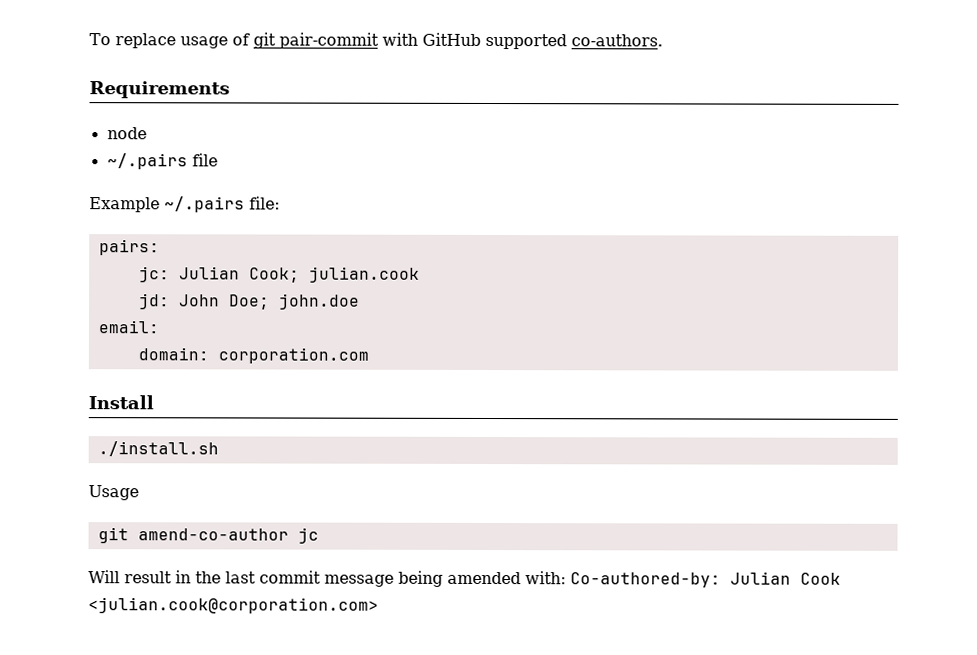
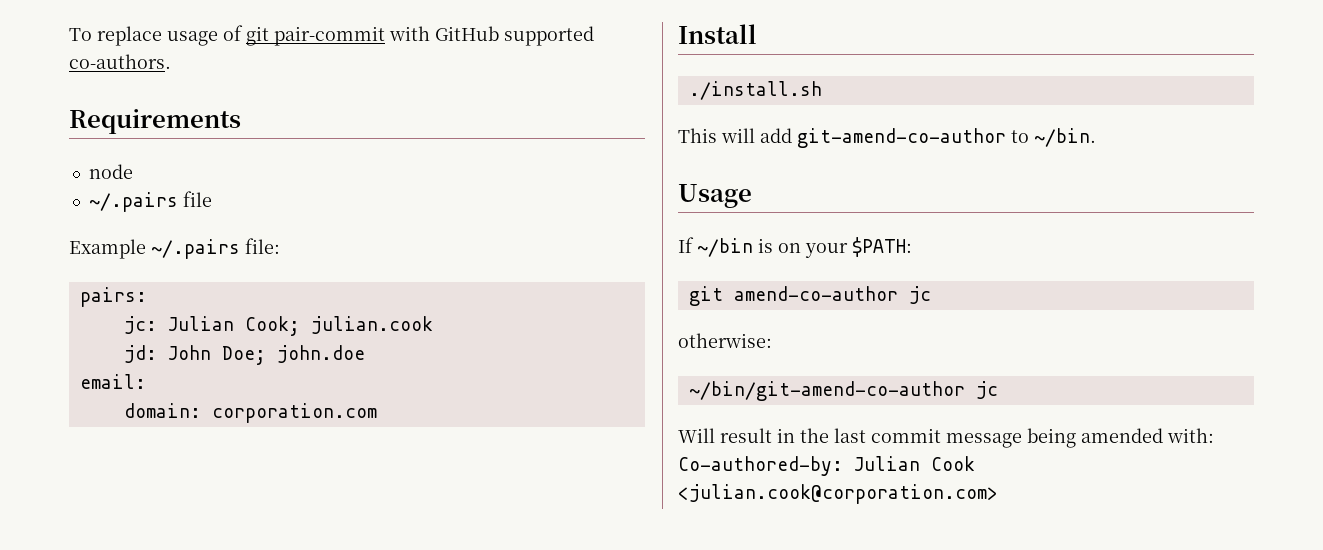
+ This will add git-amend-co-author to ~/bin.
  Usage
+ If ~/bin is on your $PATH:
+ otherwise:
+ ~/bin/git-amend-co-author jc

